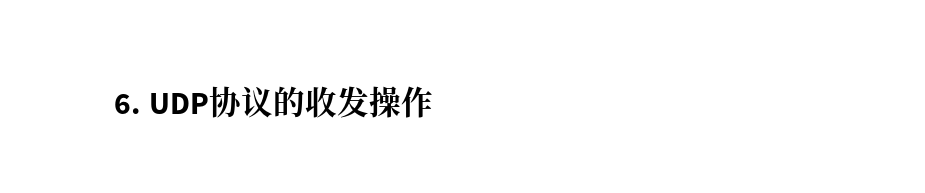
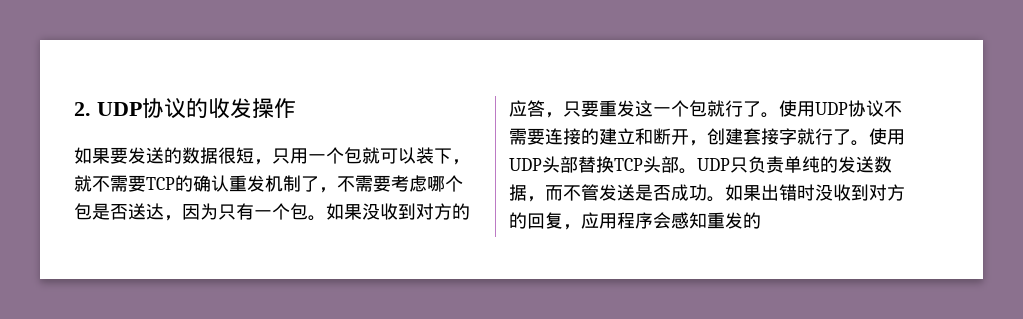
- 6. UDP协议的收发操作
+ 2. UDP协议的收发操作
+ 如果要发送的数据很短，只用一个包就可以装下，就不需要TCP的确认重发机制了，不需要考虑哪个包是否送达，因为只有一个包。如果没收到对方的应答，只要重发这一个包就行了。使用UDP协议不需要连接的建立和断开，创建套接字就行了。使用UDP头部替换TCP头部。UDP只负责单纯的发送数据，而不管发送是否成功。如果出错时没收到对方的回复，应用程序会感知重发的

